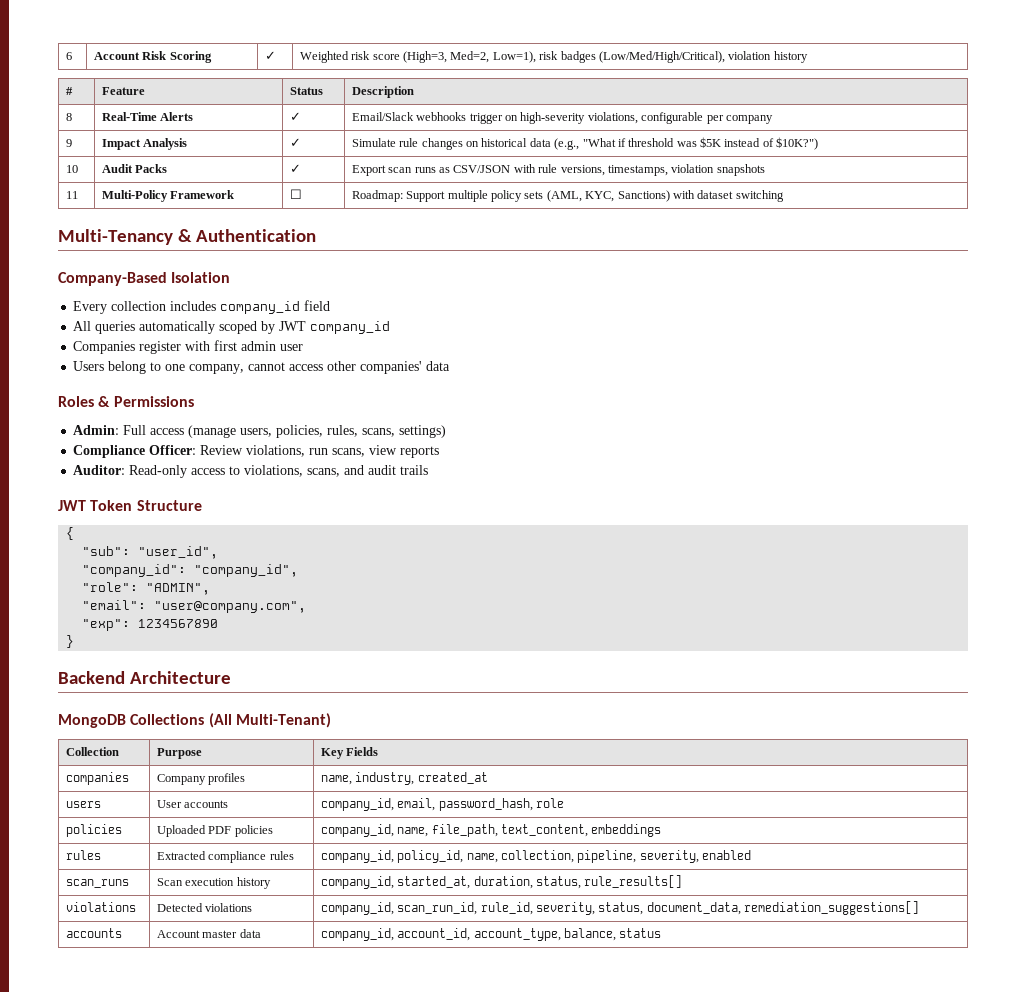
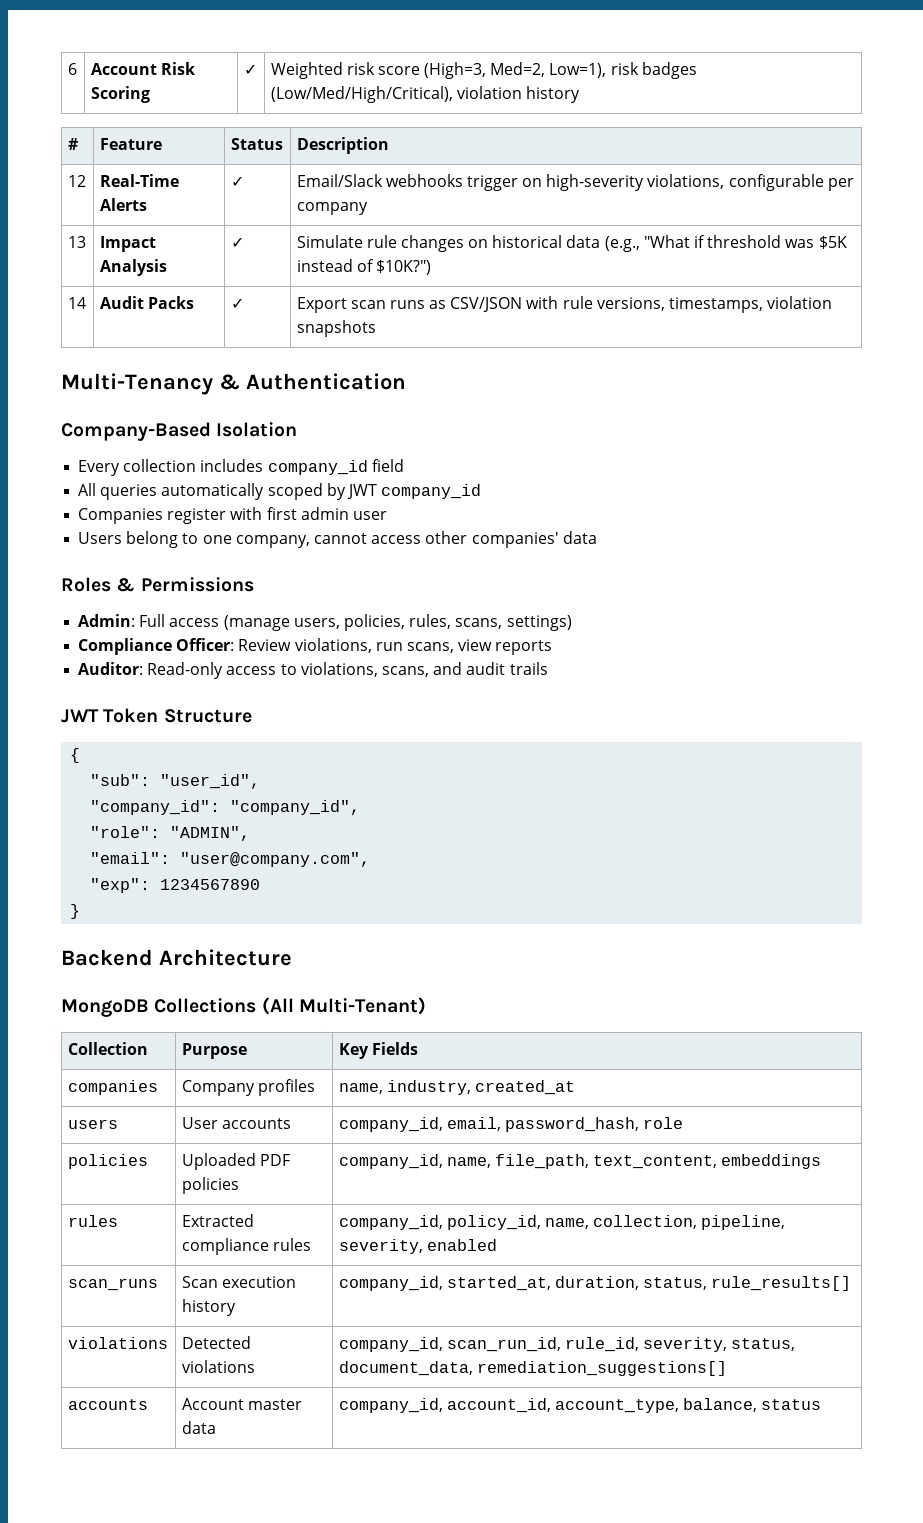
- 8 | Real-Time Alerts | ✓ | Email/Slack webhooks trigger on high-severity violations, configurable per company
+ 12 | Real-Time Alerts | ✓ | Email/Slack webhooks trigger on high-severity violations, configurable per company
- 9 | Impact Analysis | ✓ | Simulate rule changes on historical data (e.g., "What if threshold was $5K instead of $10K?")
+ 13 | Impact Analysis | ✓ | Simulate rule changes on historical data (e.g., "What if threshold was $5K instead of $10K?")
- 10 | Audit Packs | ✓ | Export scan runs as CSV/JSON with rule versions, timestamps, violation snapshots
+ 14 | Audit Packs | ✓ | Export scan runs as CSV/JSON with rule versions, timestamps, violation snapshots
- 11 | Multi-Policy Framework | ☐ | Roadmap: Support multiple policy sets (AML, KYC, Sanctions) with dataset switching

